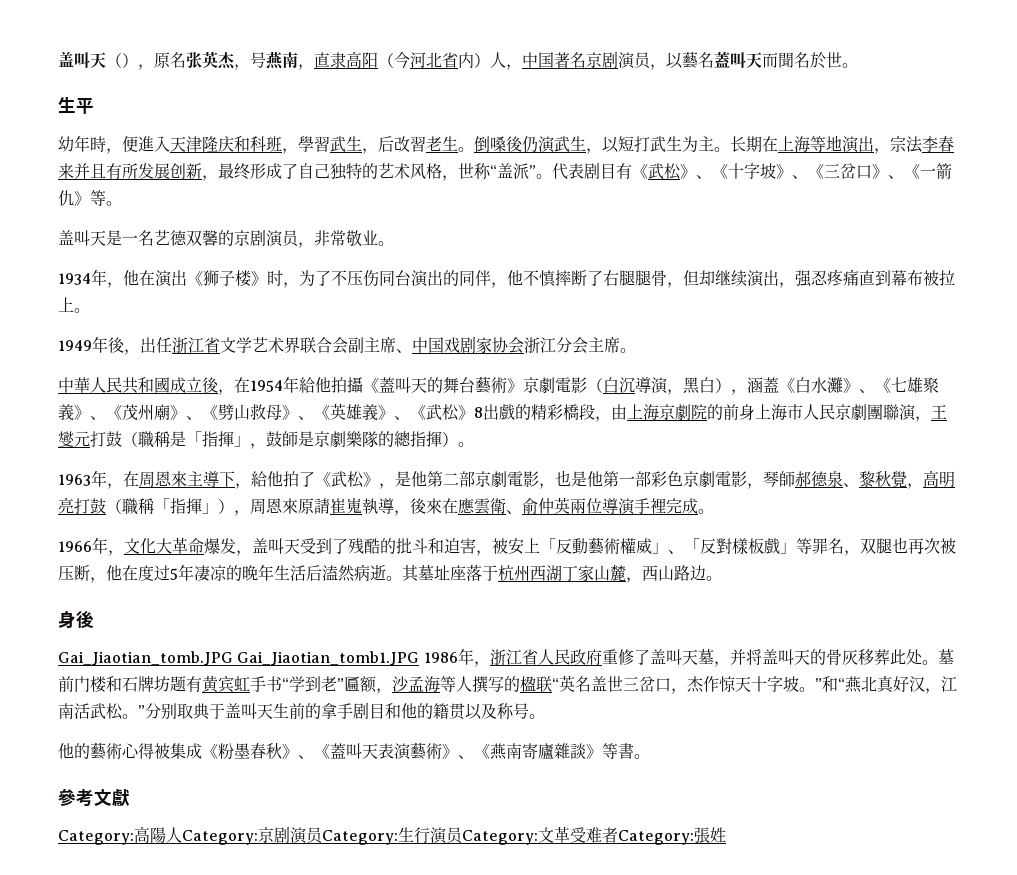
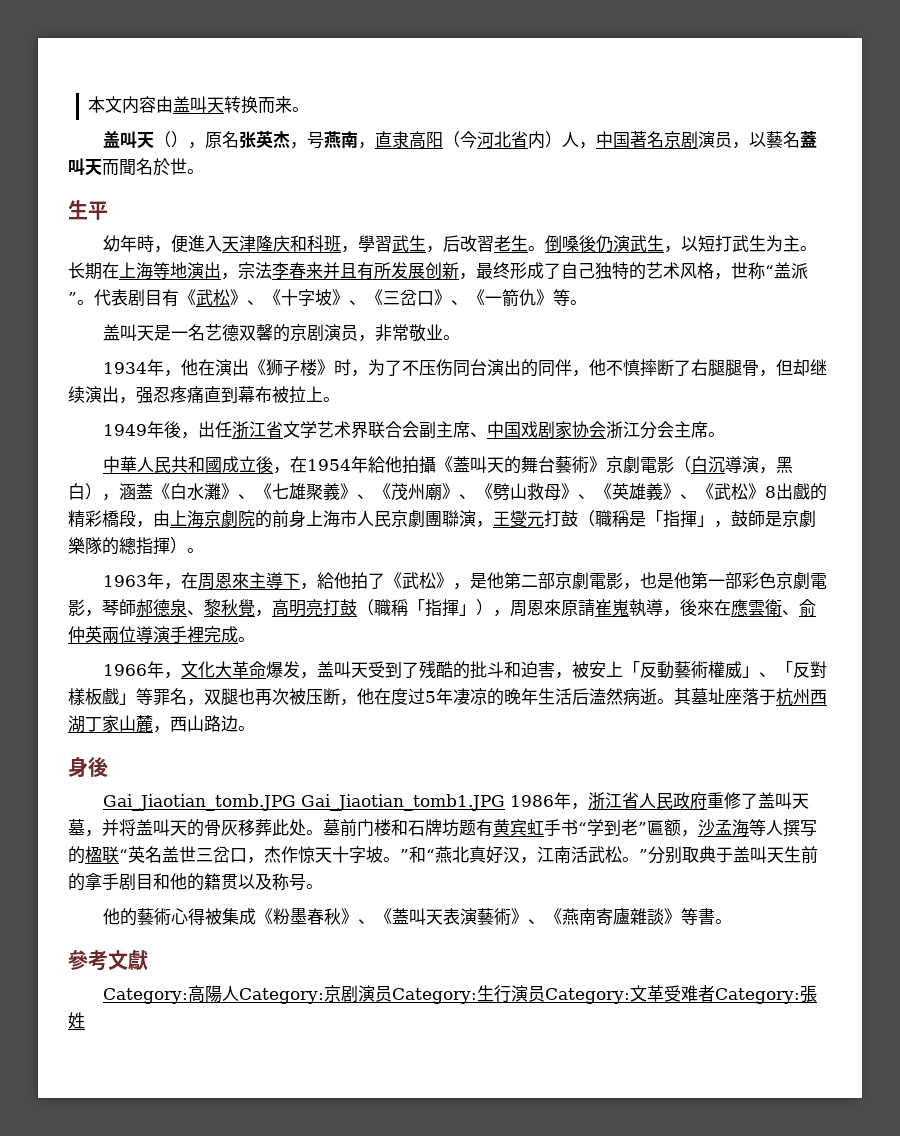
+ 本文内容由盖叫天转换而来。

